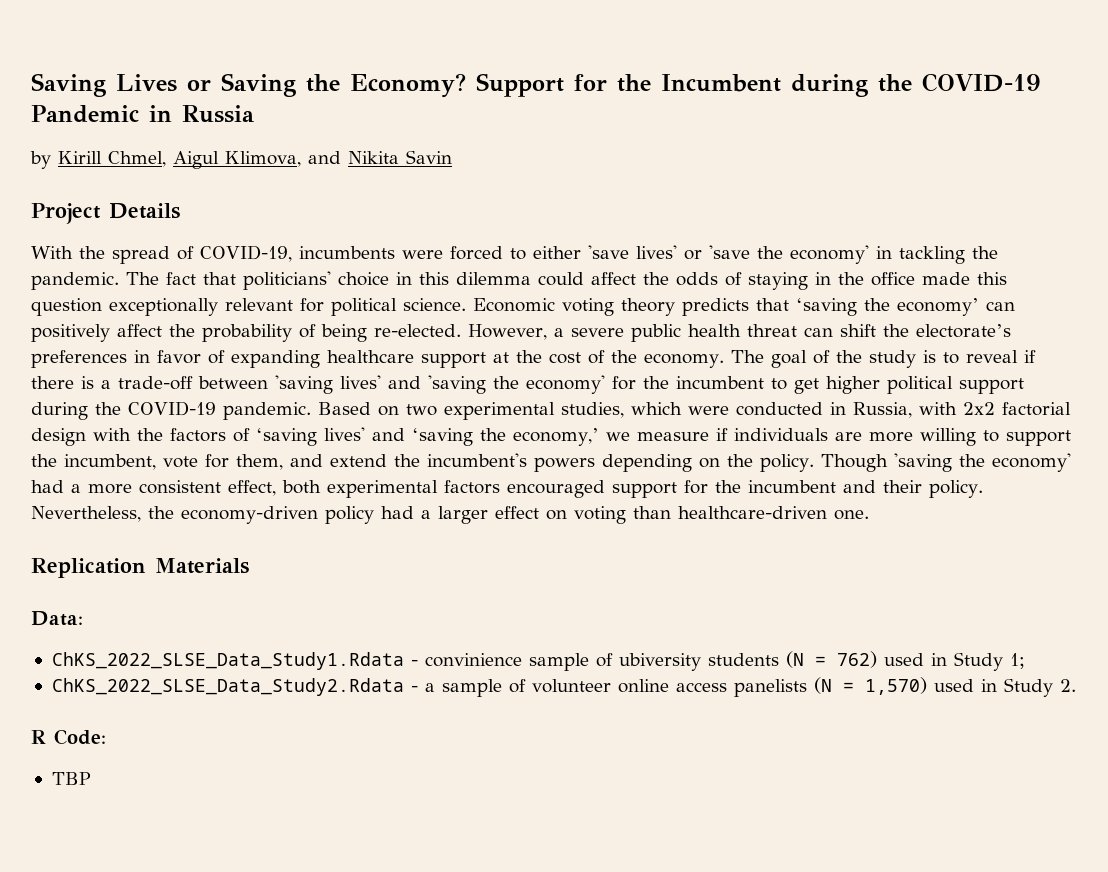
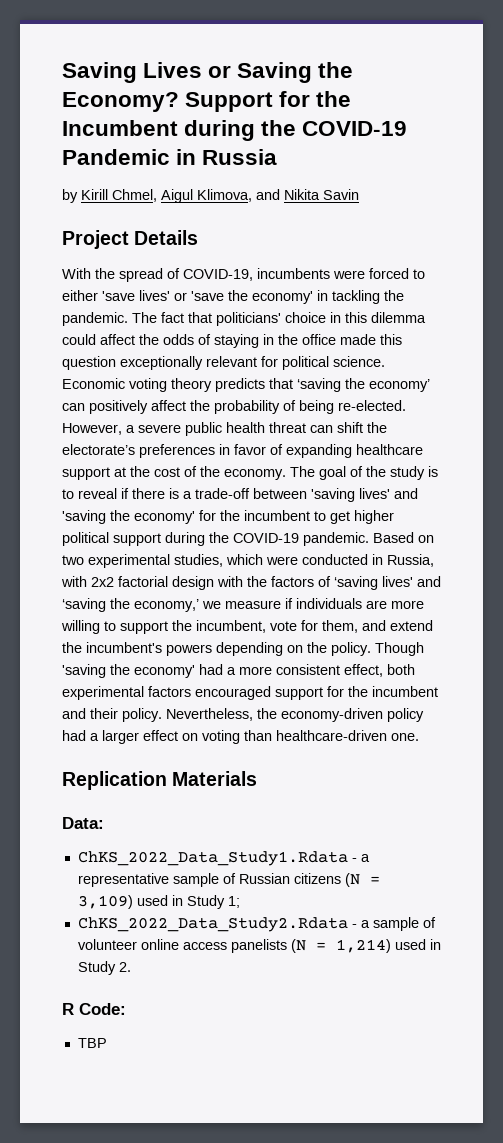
- ChKS_2022_SLSE_Data_Study1.Rdata - convinience sample of ubiversity students (N = 762) used in Study 1;
+ ChKS_2022_Data_Study1.Rdata - a representative sample of Russian citizens (N = 3,109) used in Study 1;
- ChKS_2022_SLSE_Data_Study2.Rdata - a sample of volunteer online access panelists (N = 1,570) used in Study 2.
+ ChKS_2022_Data_Study2.Rdata - a sample of volunteer online access panelists (N = 1,214) used in Study 2.

